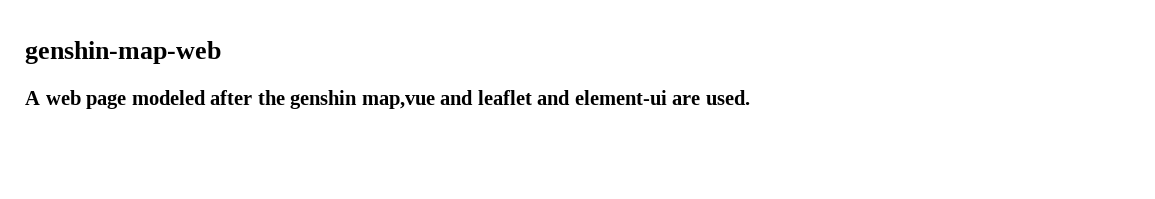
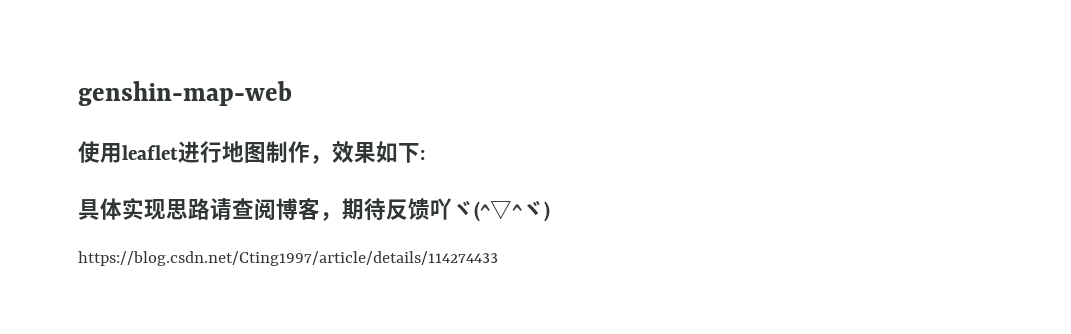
- A web page modeled after the genshin map,vue and leaflet and element-ui are used.
+ 使用leaflet进行地图制作，效果如下:
+ 具体实现思路请查阅博客，期待反馈吖ヾ(^▽^ヾ)
+ https://blog.csdn.net/Cting1997/article/details/114274433

